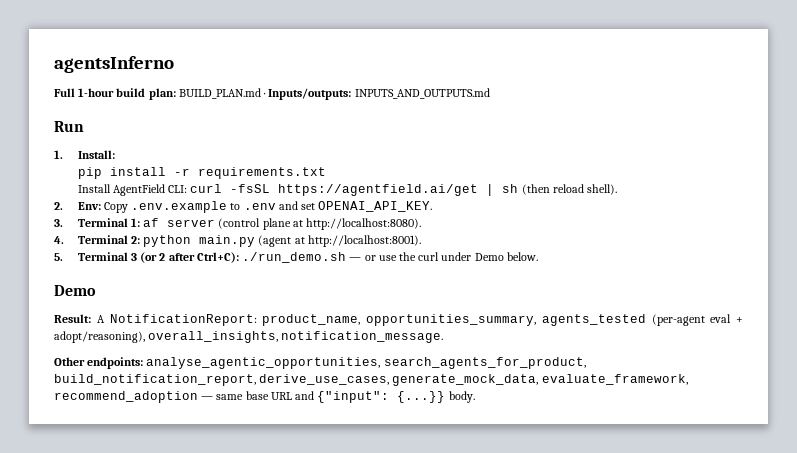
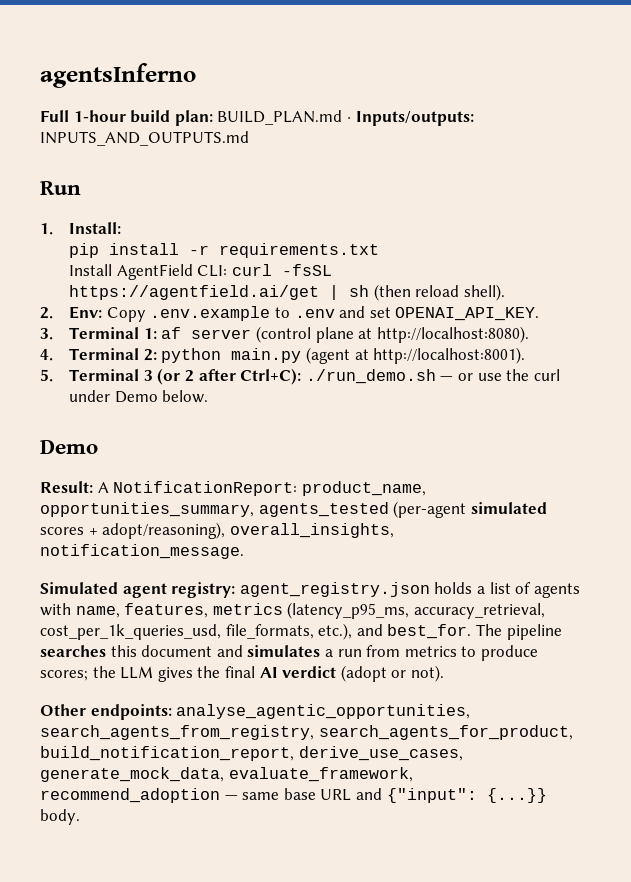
- Result: A NotificationReport: product_name, opportunities_summary, agents_tested (per-agent eval + adopt/reasoning), overall_insights, notification_message.
+ Result: A NotificationReport: product_name, opportunities_summary, agents_tested (per-agent simulated scores + adopt/reasoning), overall_insights, notification_message.
+ Simulated agent registry: agent_registry.json holds a list of agents with name, features, metrics (latency_p95_ms, accuracy_retrieval, cost_per_1k_queries_usd, file_formats, etc.), and best_for. The pipeline searches this document and simulates a run from metrics to produce scores; the LLM gives the final AI verdict (adopt or not).
- Other endpoints: analyse_agentic_opportunities, search_agents_for_product, build_notification_report, derive_use_cases, generate_mock_data, evaluate_framework, recommend_adoption — same base URL and {"input": {...}} body.
+ Other endpoints: analyse_agentic_opportunities, search_agents_from_registry, search_agents_for_product, build_notification_report, derive_use_cases, generate_mock_data, evaluate_framework, recommend_adoption — same base URL and {"input": {...}} body.

